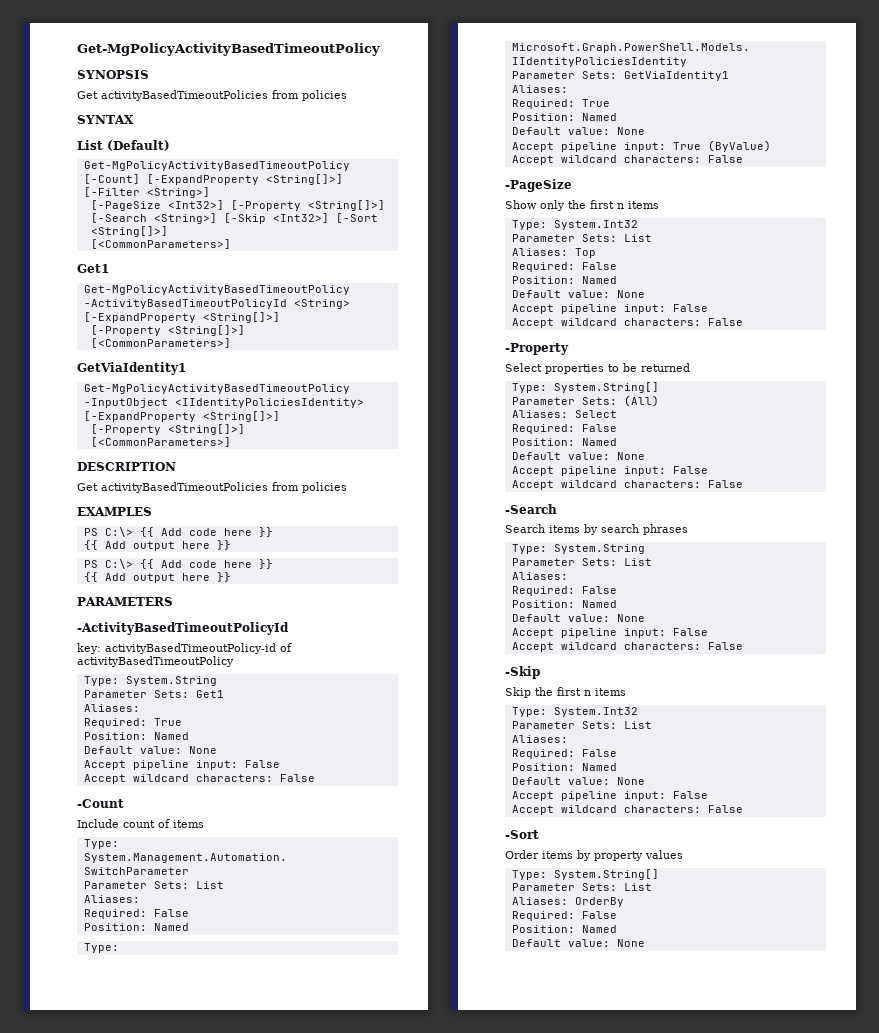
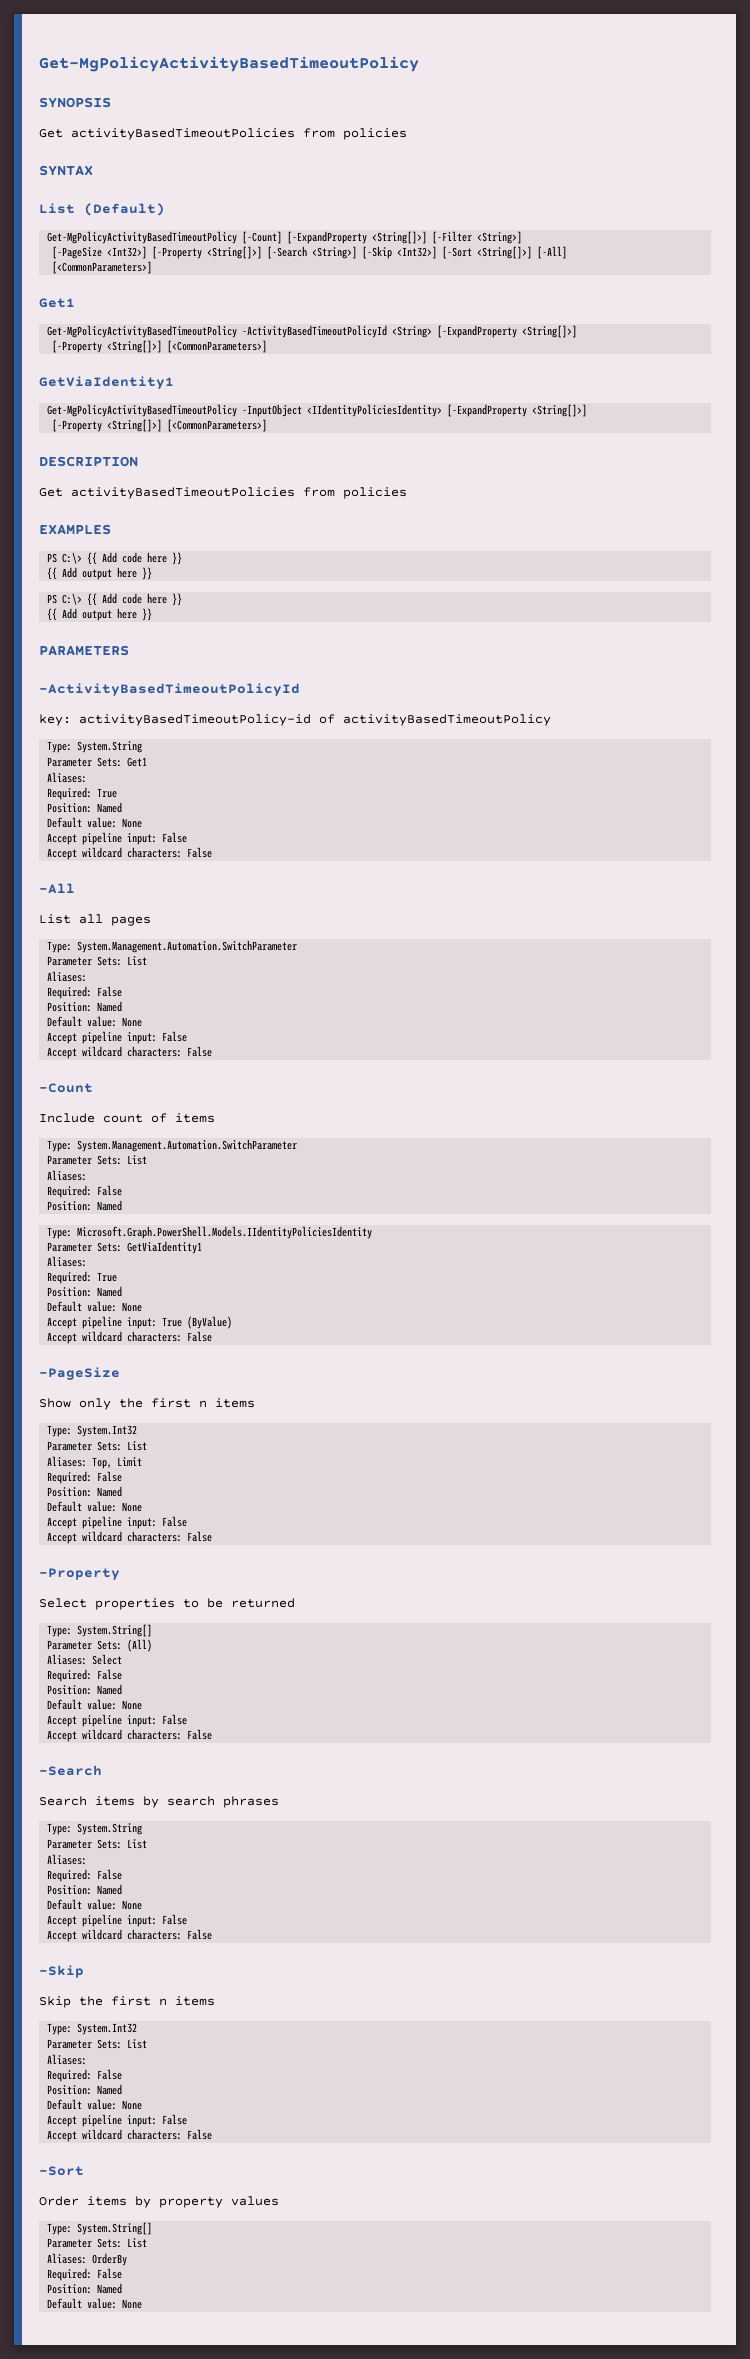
- [-PageSize <Int32>] [-Property <String[]>] [-Search <String>] [-Skip <Int32>] [-Sort <String[]>]
+ [-PageSize <Int32>] [-Property <String[]>] [-Search <String>] [-Skip <Int32>] [-Sort <String[]>] [-All]
+ -All
+ List all pages
+ Type: System.Management.Automation.SwitchParameter
+ Parameter Sets: List
+ Aliases:
+ Required: False
+ Position: Named
+ Default value: None
+ Accept pipeline input: False
+ Accept wildcard characters: False
- Aliases: Top
+ Aliases: Top, Limit

